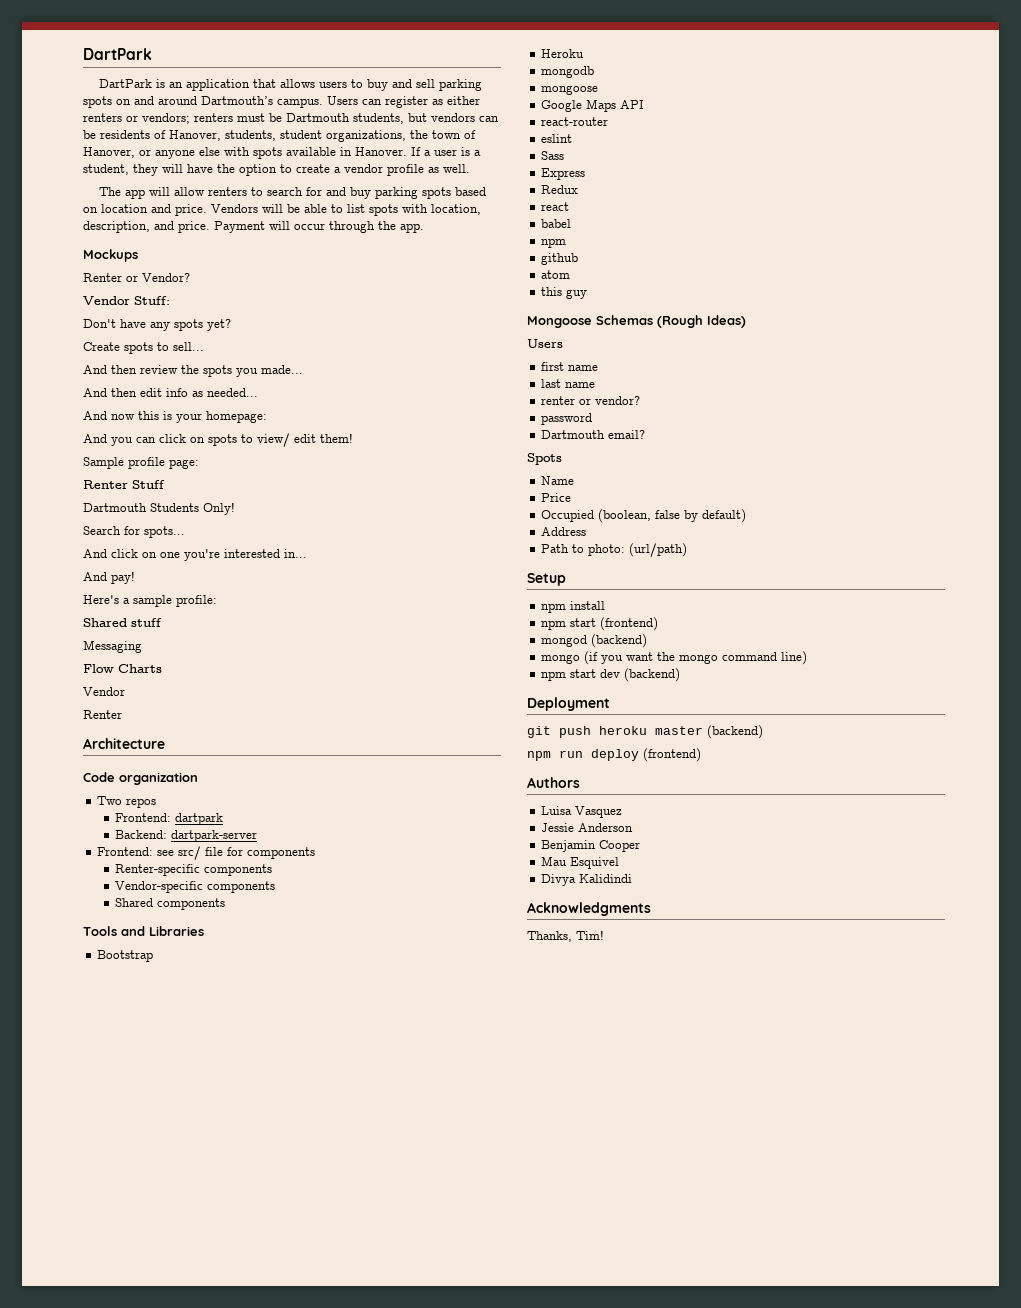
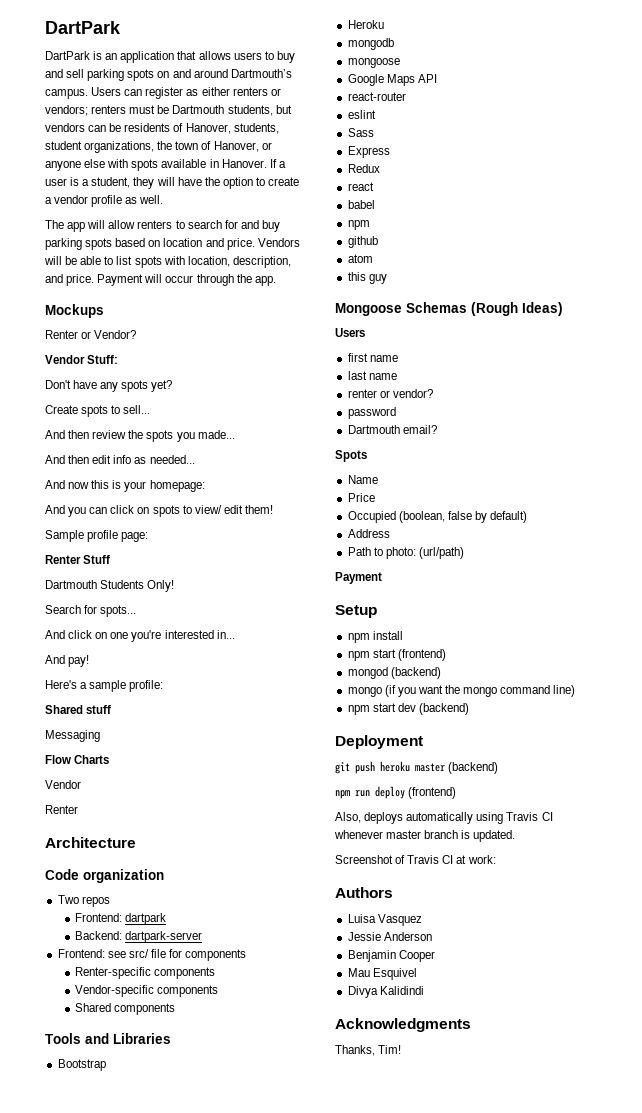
  Path to photo: (url/path)
+ Payment
+ Also, deploys automatically using Travis CI whenever master branch is updated.
+ Screenshot of Travis CI at work:

